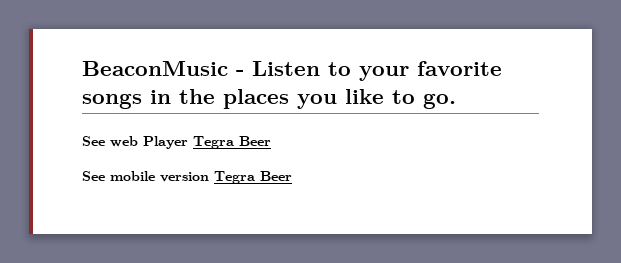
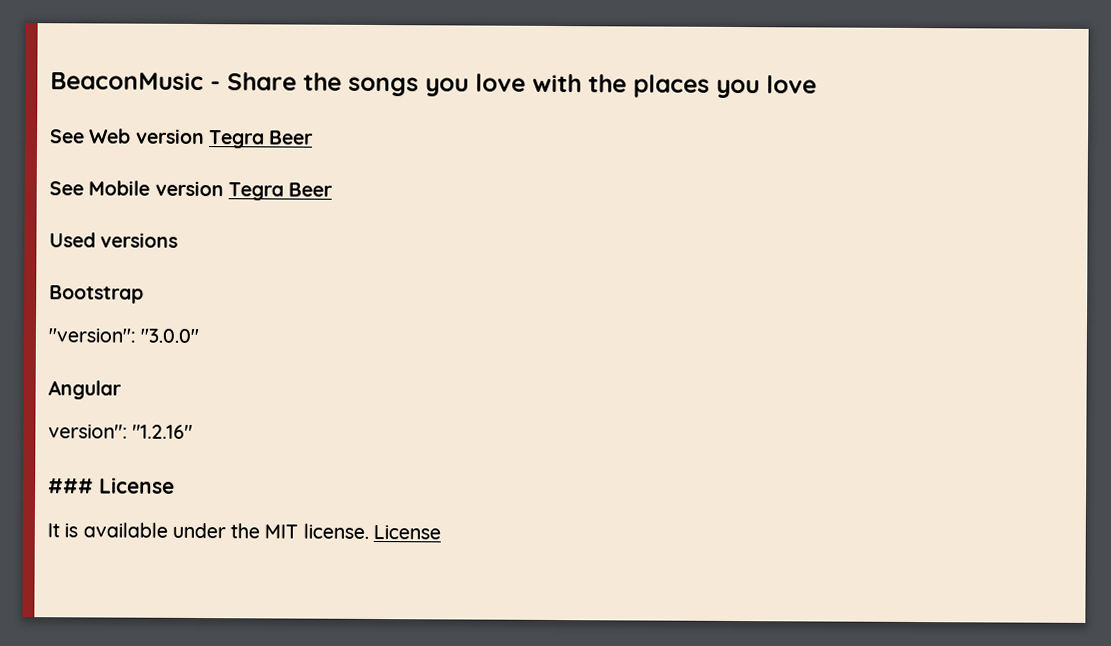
- BeaconMusic - Listen to your favorite songs in the places you like to go.
- See web Player Tegra Beer
+ BeaconMusic - Share the songs you love with the places you love
+ See Web version Tegra Beer
- See mobile version Tegra Beer
+ See Mobile version Tegra Beer
+ Used versions
+ Bootstrap
+ "version": "3.0.0"
+ Angular
+ version": "1.2.16"
+ ### License
+ It is available under the MIT license. License

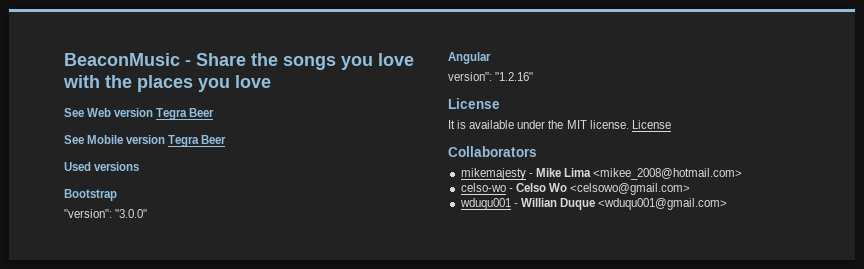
  version": "1.2.16"
- ### License
+ License
+ Collaborators
+ mikemajesty - Mike Lima <mikee_2008@hotmail.com>
+ celso-wo - Celso Wo <celsowo@gmail.com>
+ wduqu001 - Willian Duque <wduqu001@gmail.com>

